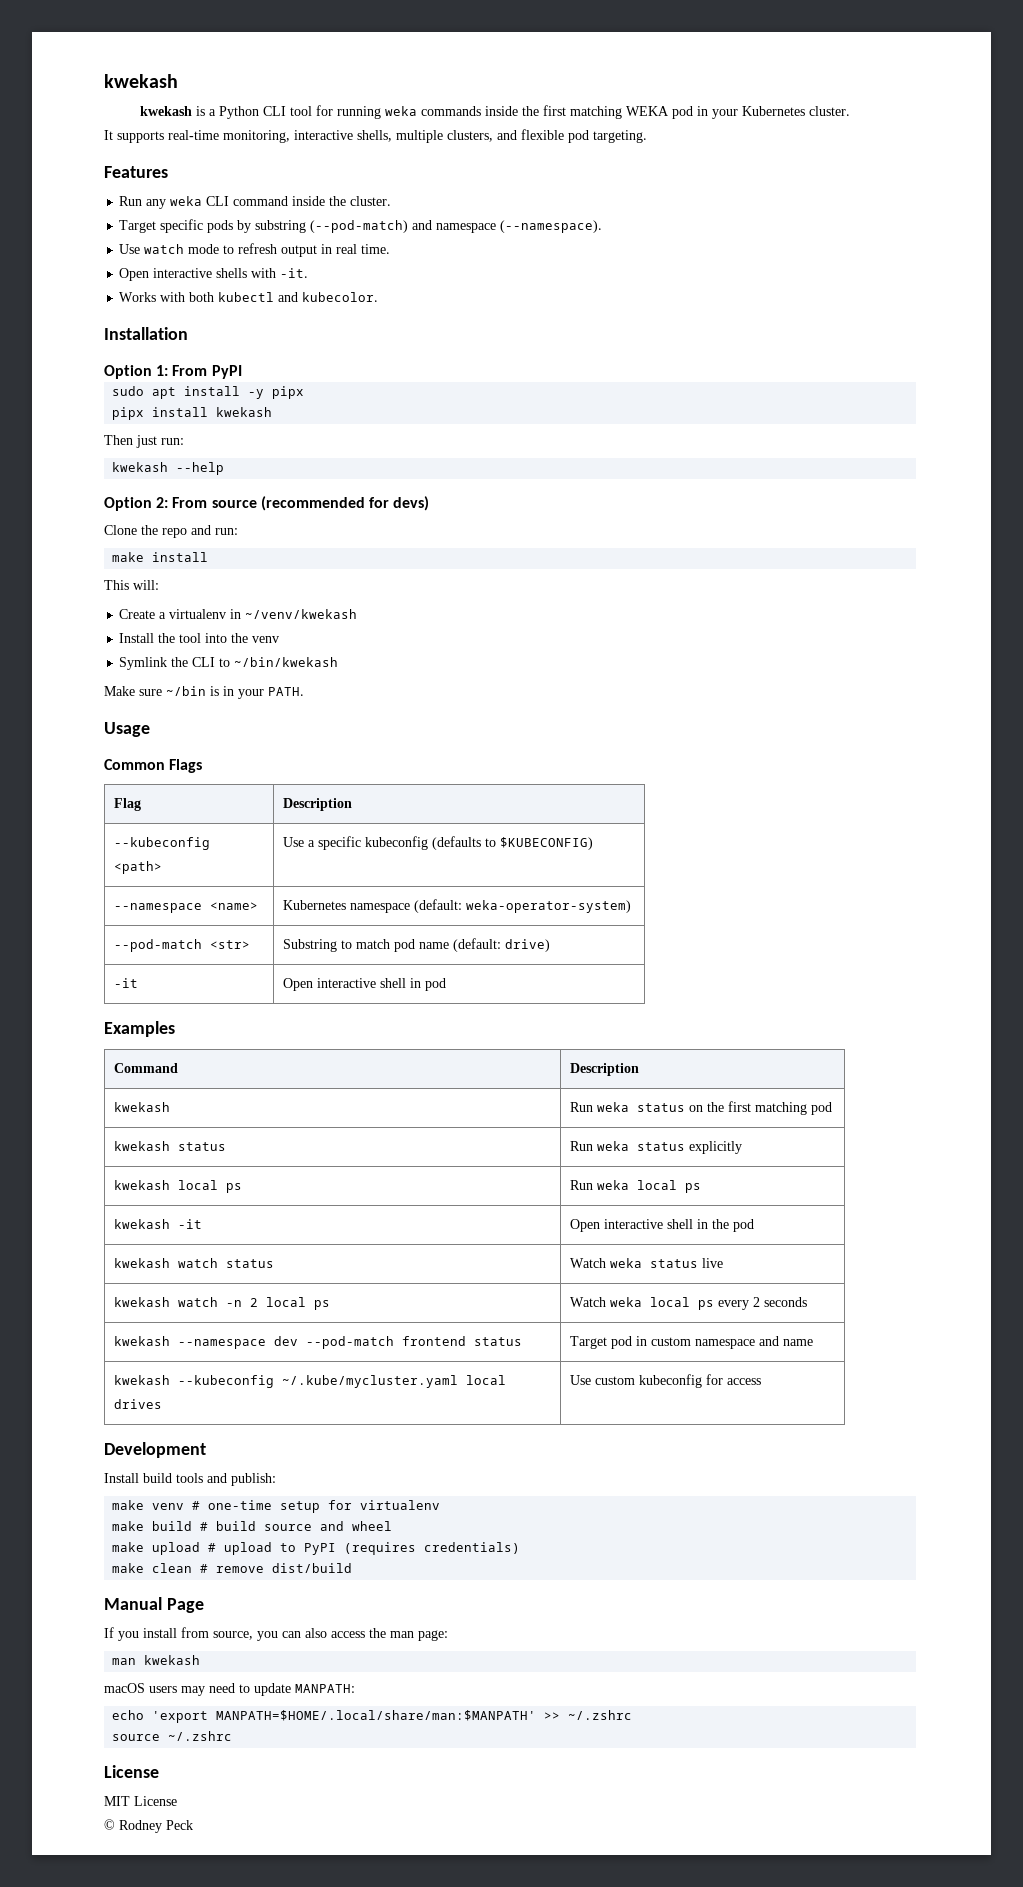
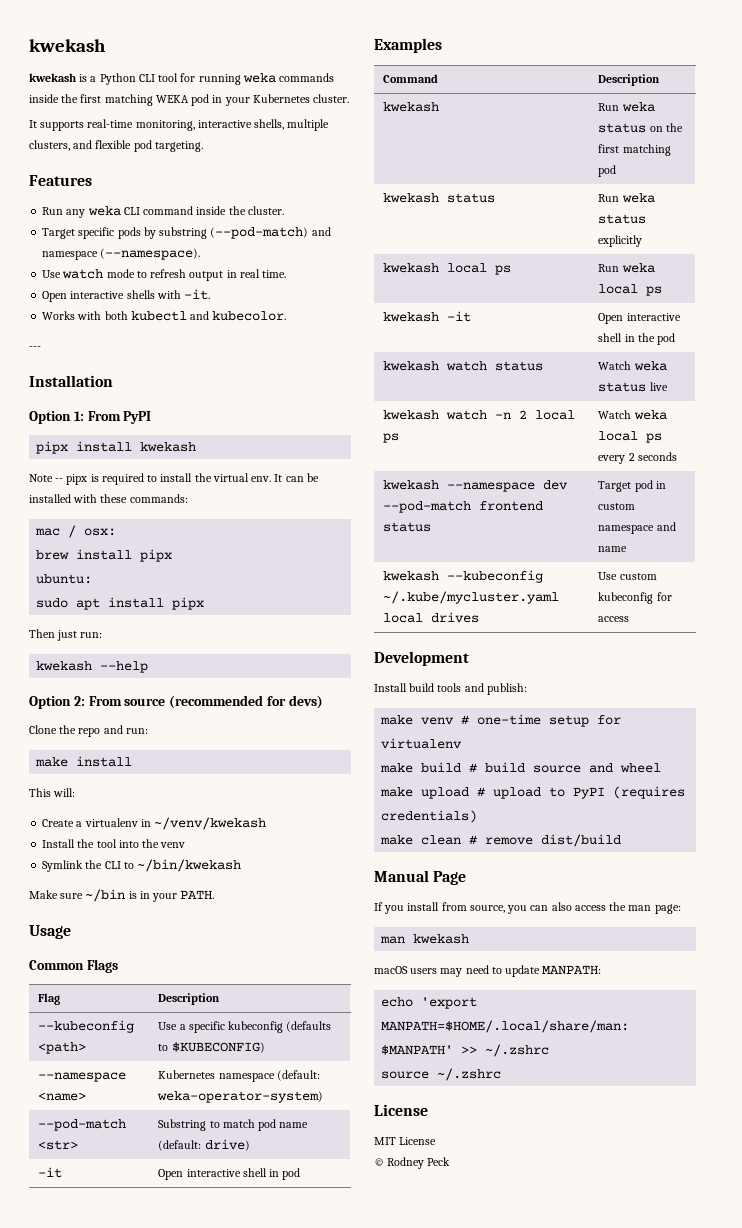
+ ---
+ pipx install kwekash
+ Note -- pipx is required to install the virtual env. It can be installed with these commands:
+ mac / osx:
+ brew install pipx
+ ubuntu:
- sudo apt install -y pipx
- pipx install kwekash
+ sudo apt install pipx

